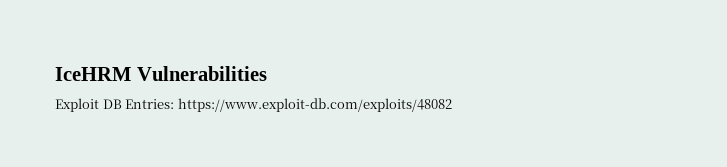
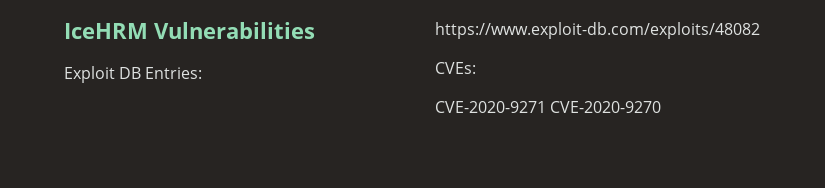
+ CVEs:
+ CVE-2020-9271 CVE-2020-9270

